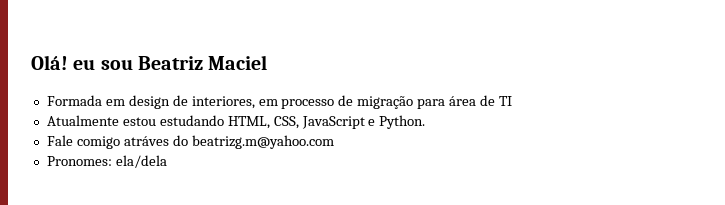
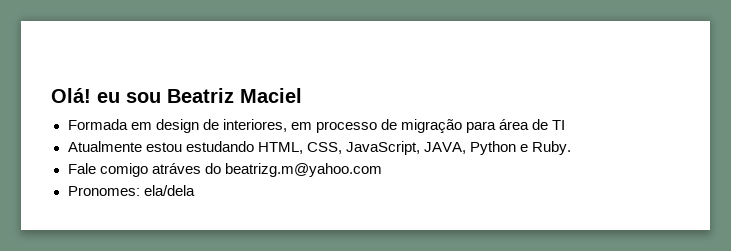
- Atualmente estou estudando HTML, CSS, JavaScript e Python.
+ Atualmente estou estudando HTML, CSS, JavaScript, JAVA, Python e Ruby.

